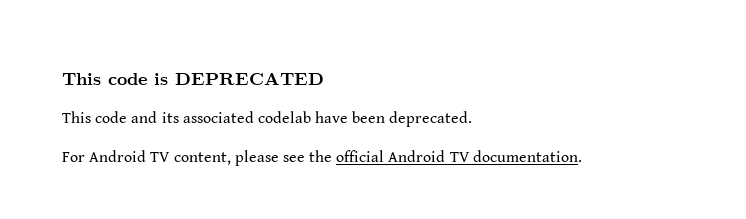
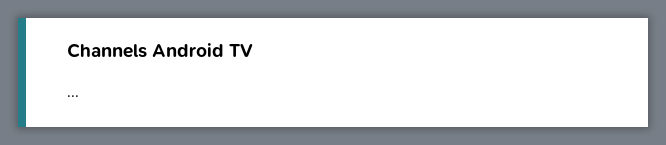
- This code is DEPRECATED
- This code and its associated codelab have been deprecated.
- For Android TV content, please see the official Android TV documentation.
+ Channels Android TV
+ ...

